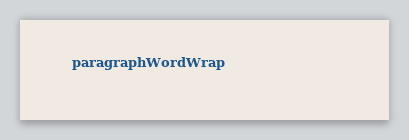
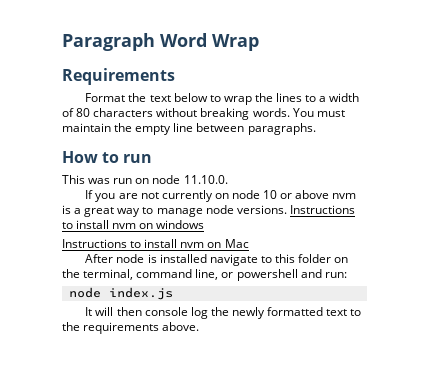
- paragraphWordWrap
+ Paragraph Word Wrap
+ Requirements
+ Format the text below to wrap the lines to a width of 80 characters without breaking words. You must maintain the empty line between paragraphs.
+ How to run
+ This was run on node 11.10.0.
+ If you are not currently on node 10 or above nvm is a great way to manage node versions. Instructions to install nvm on windows
+ Instructions to install nvm on Mac
+ After node is installed navigate to this folder on the terminal, command line, or powershell and run:
+ node index.js
+ It will then console log the newly formatted text to the requirements above.

